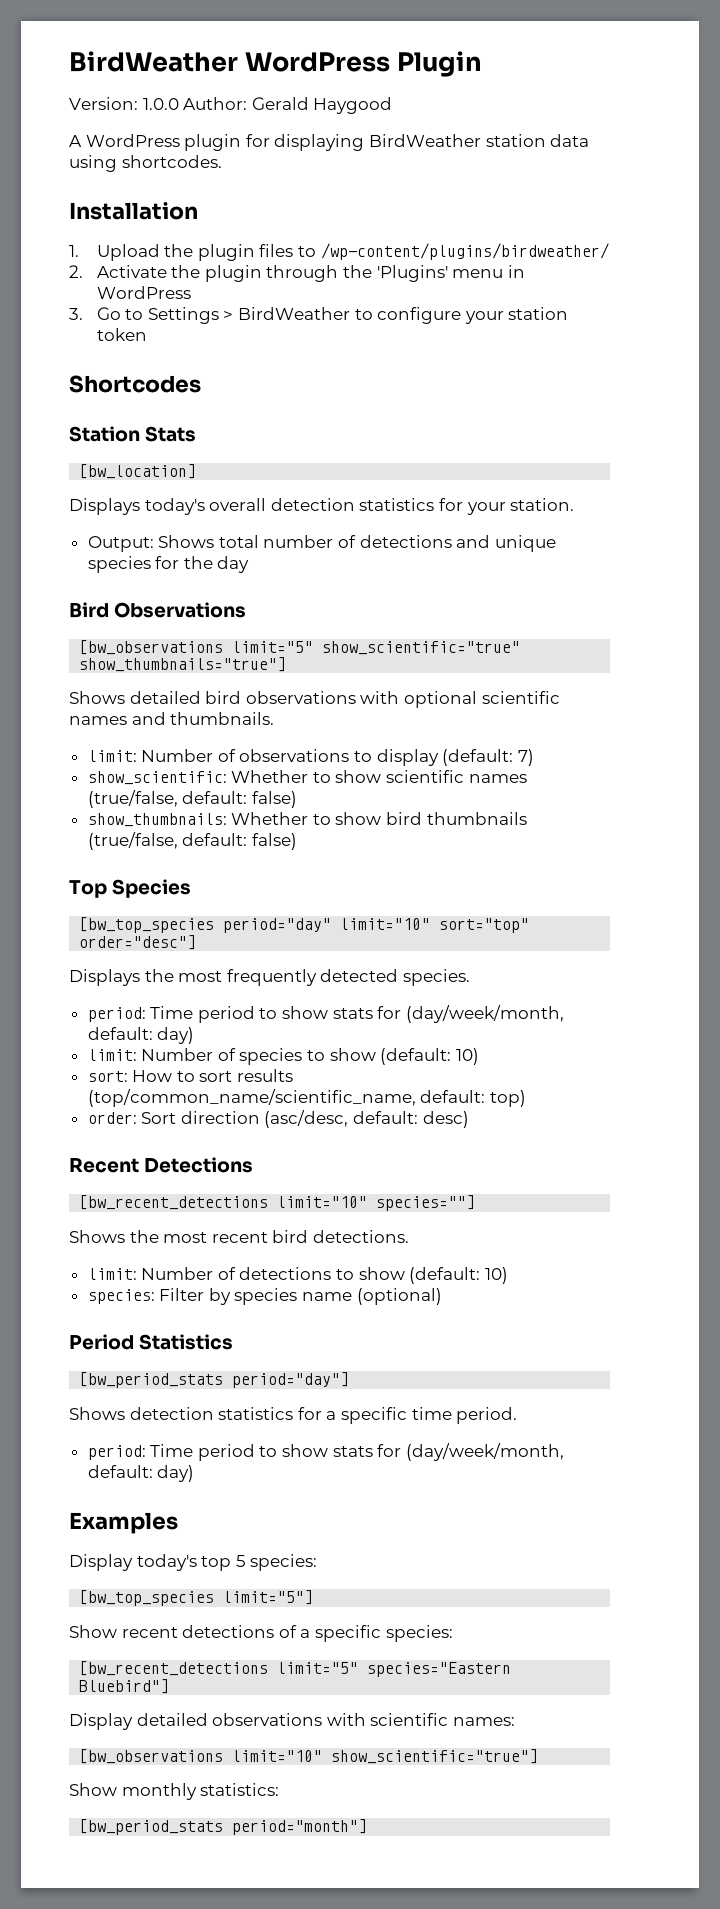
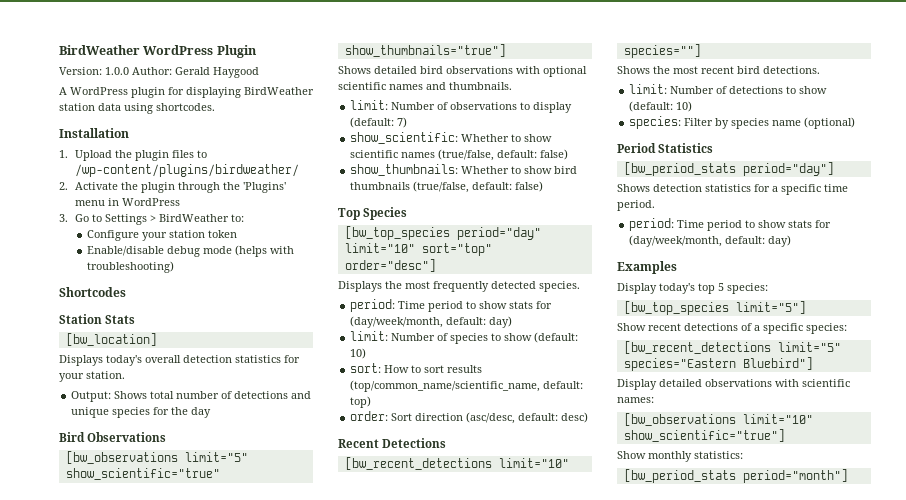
- 3. Go to Settings > BirdWeather to configure your station token
+ 3. Go to Settings > BirdWeather to:
+ Configure your station token
+ Enable/disable debug mode (helps with troubleshooting)

